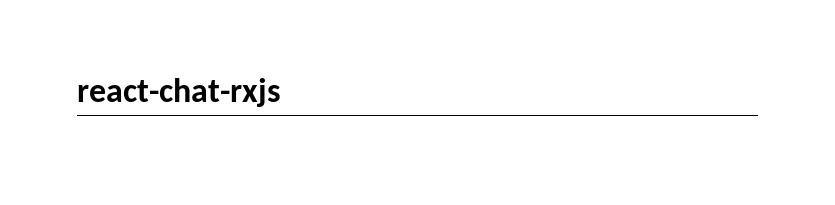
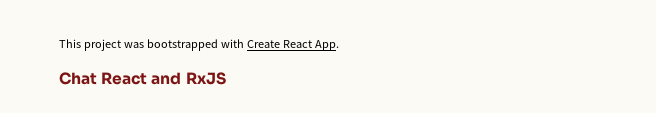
- react-chat-rxjs
+ This project was bootstrapped with Create React App.
+ Chat React and RxJS

